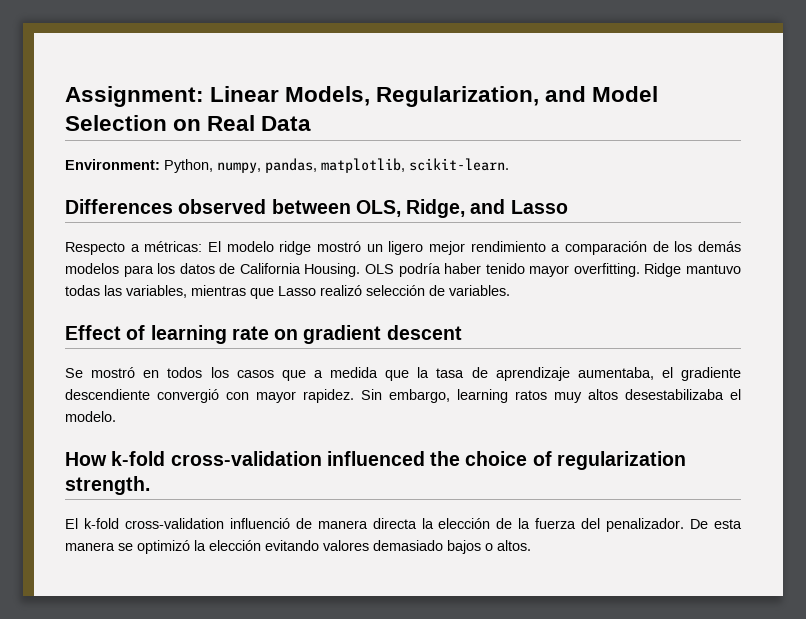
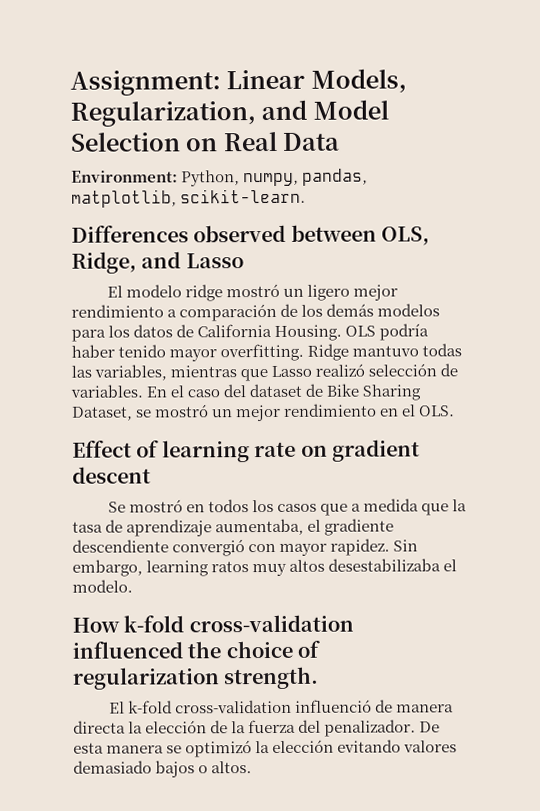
- Respecto a métricas: El modelo ridge mostró un ligero mejor rendimiento a comparación de los demás modelos para los datos de California Housing.
+ El modelo ridge mostró un ligero mejor rendimiento a comparación de los demás modelos para los datos de California Housing.
+ En el caso del dataset de Bike Sharing Dataset, se mostró un mejor rendimiento en el OLS.

